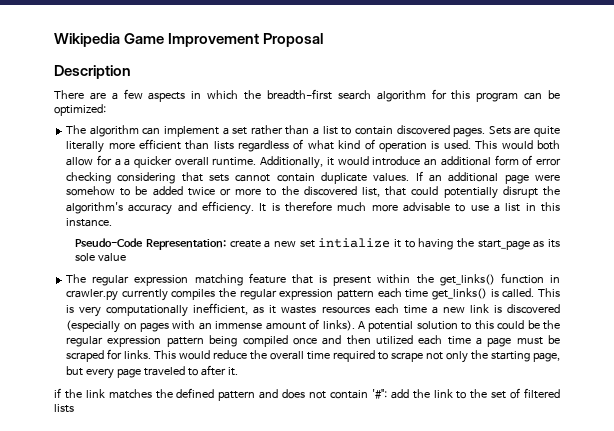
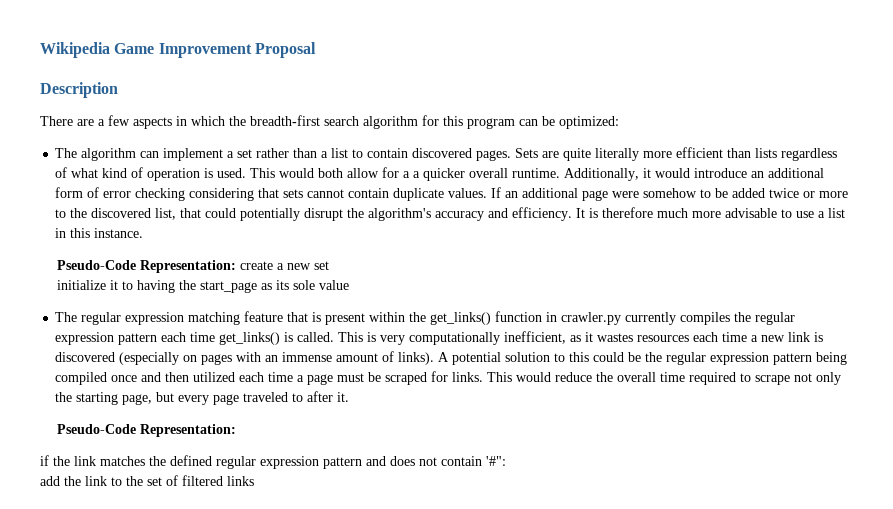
- Pseudo-Code Representation: create a new set intialize it to having the start_page as its sole value
+ Pseudo-Code Representation: create a new set
+ initialize it to having the start_page as its sole value
  This would reduce the overall time required to scrape not only the starting page, but every page traveled to after it.
+ Pseudo-Code Representation:
- if the link matches the defined pattern and does not contain '#": add the link to the set of filtered lists
+ if the link matches the defined regular expression pattern and does not contain '#":
+ add the link to the set of filtered links

